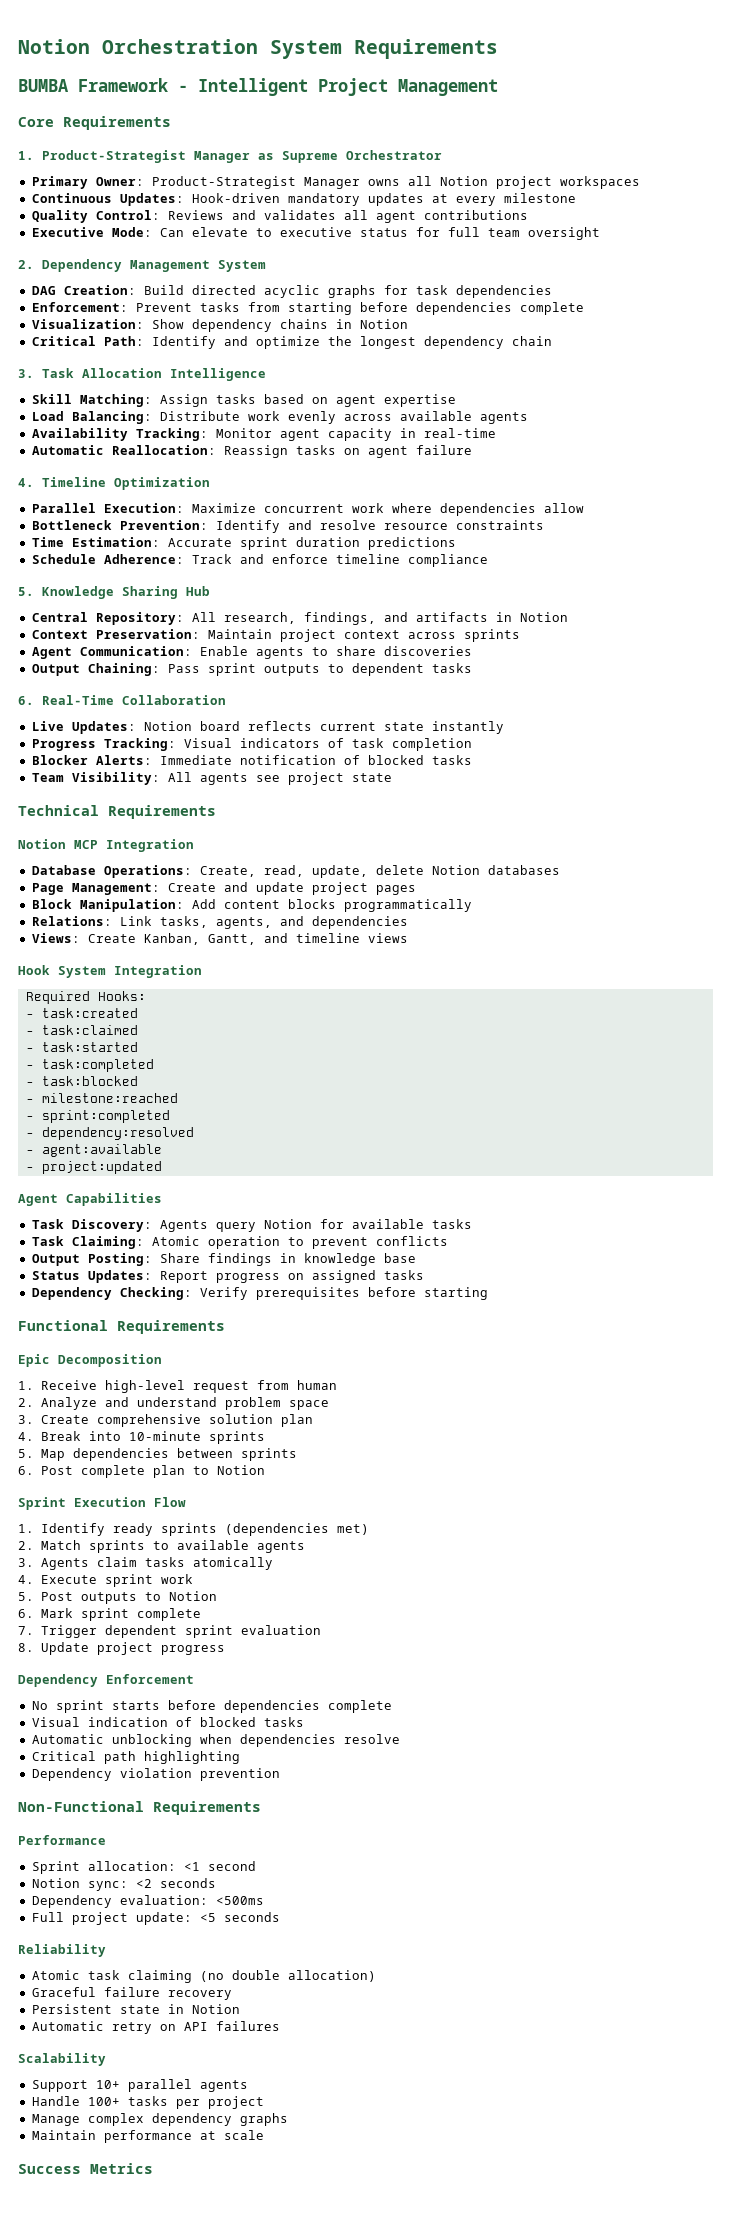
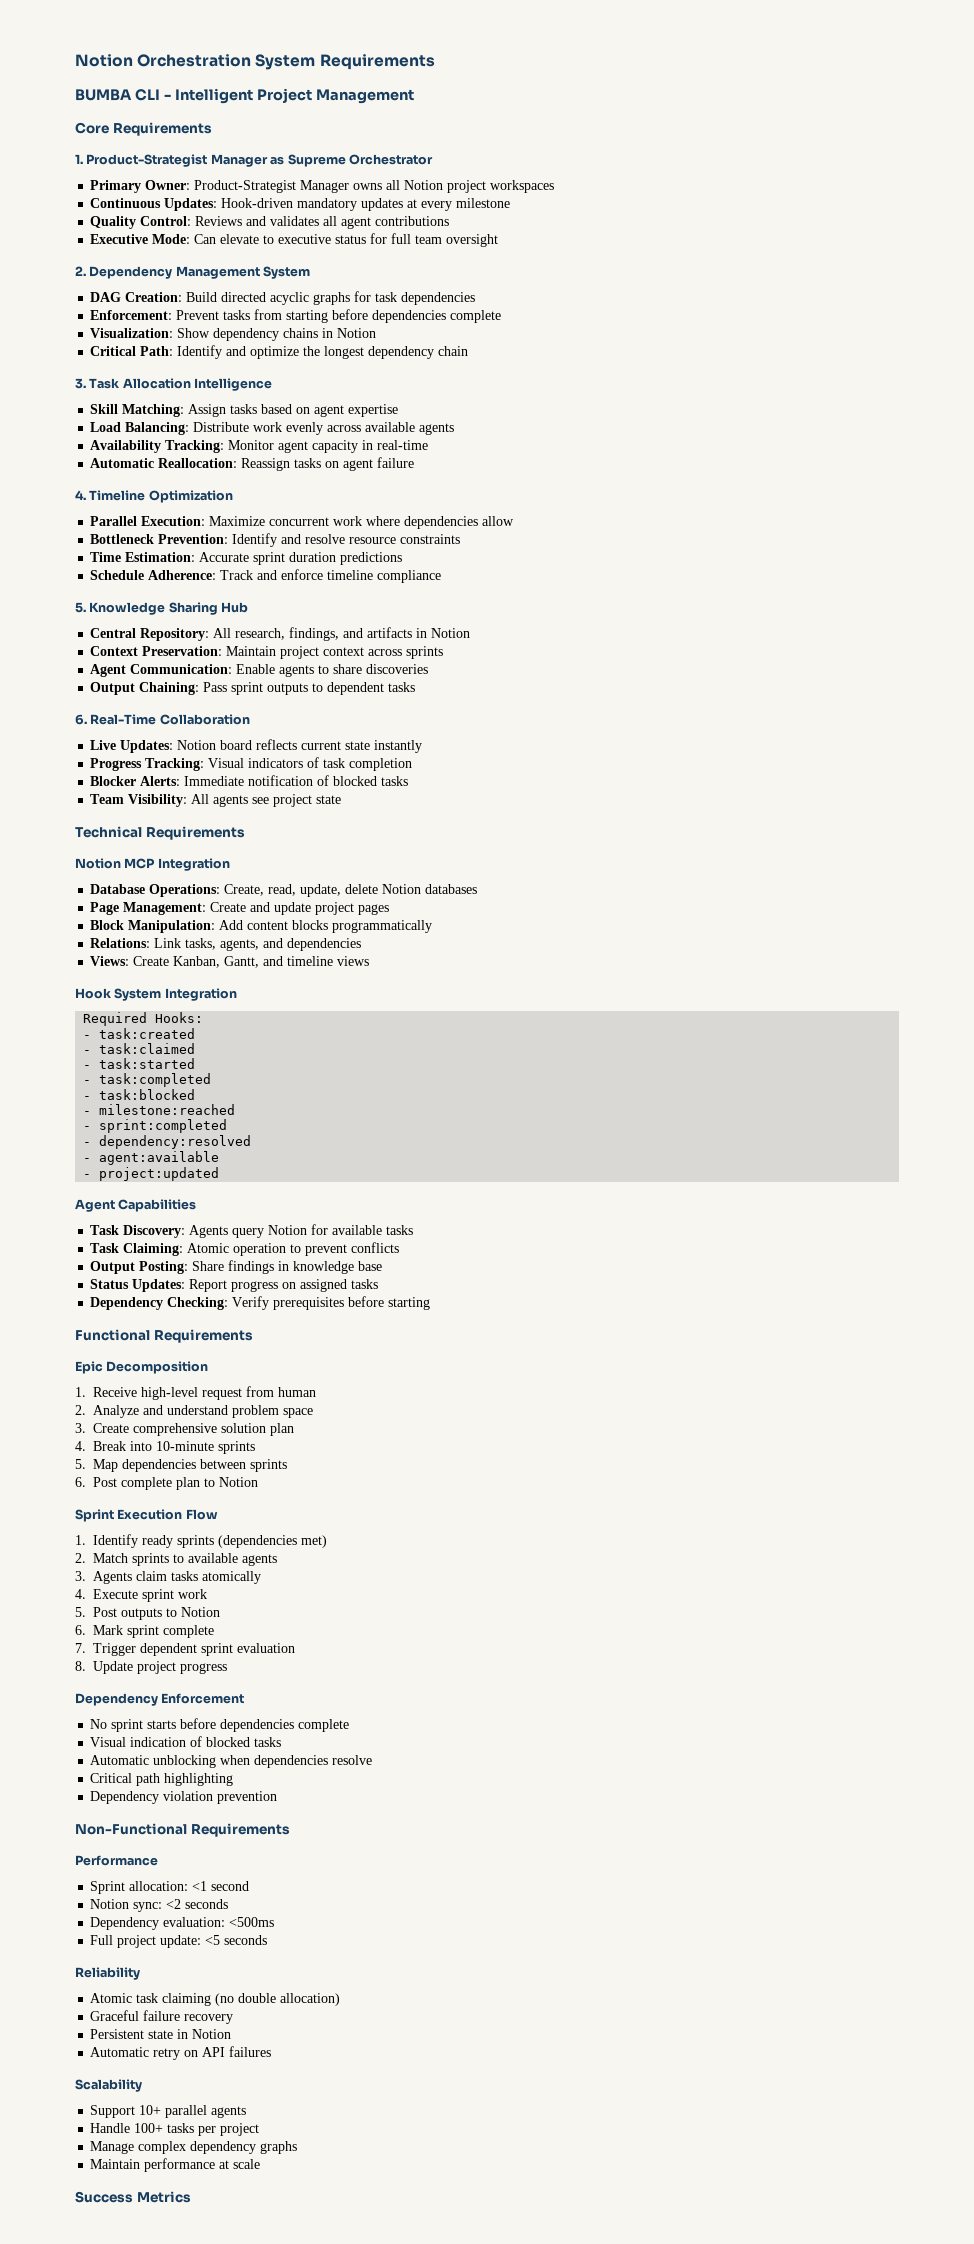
- BUMBA Framework - Intelligent Project Management
+ BUMBA CLI - Intelligent Project Management

